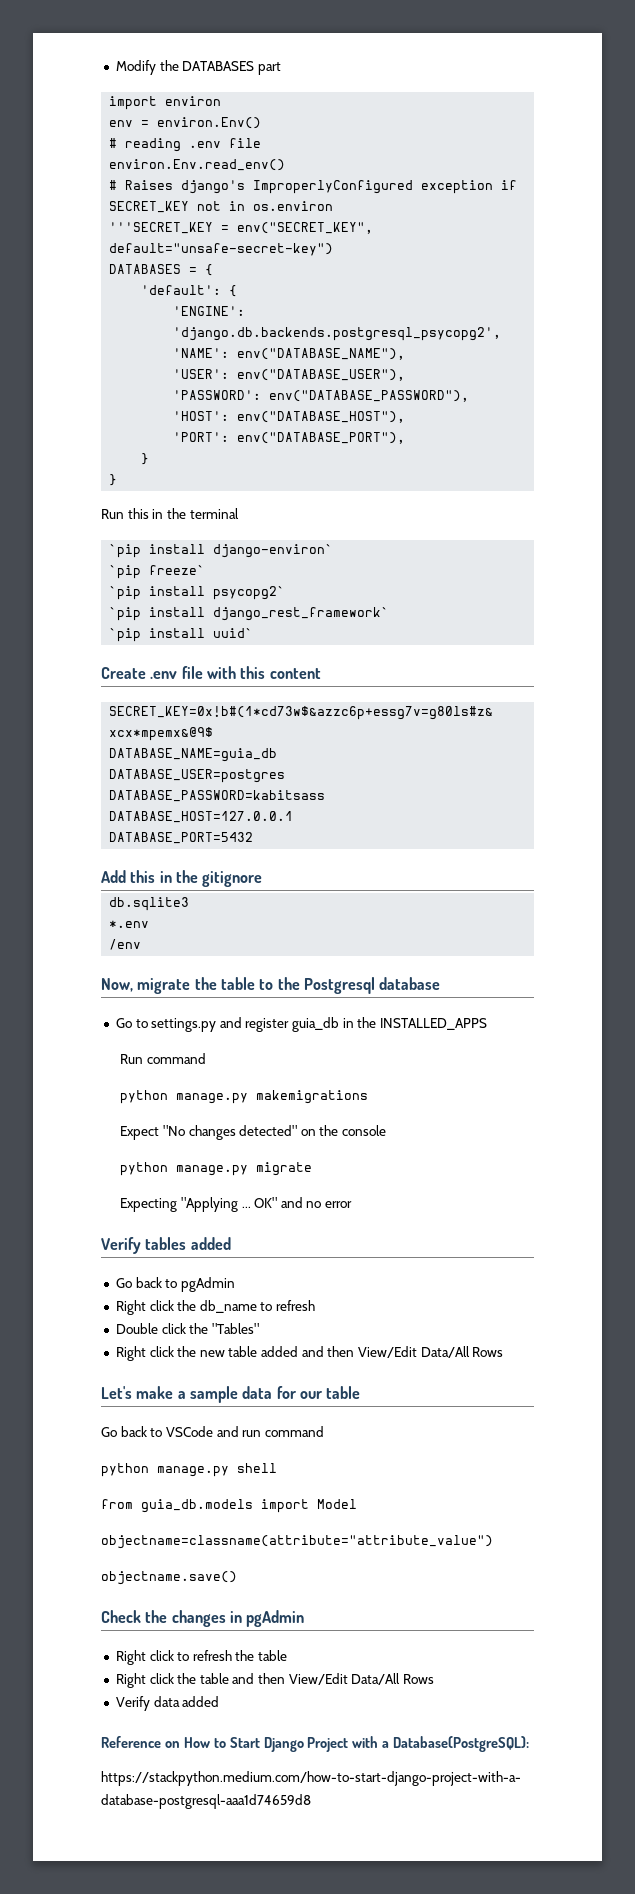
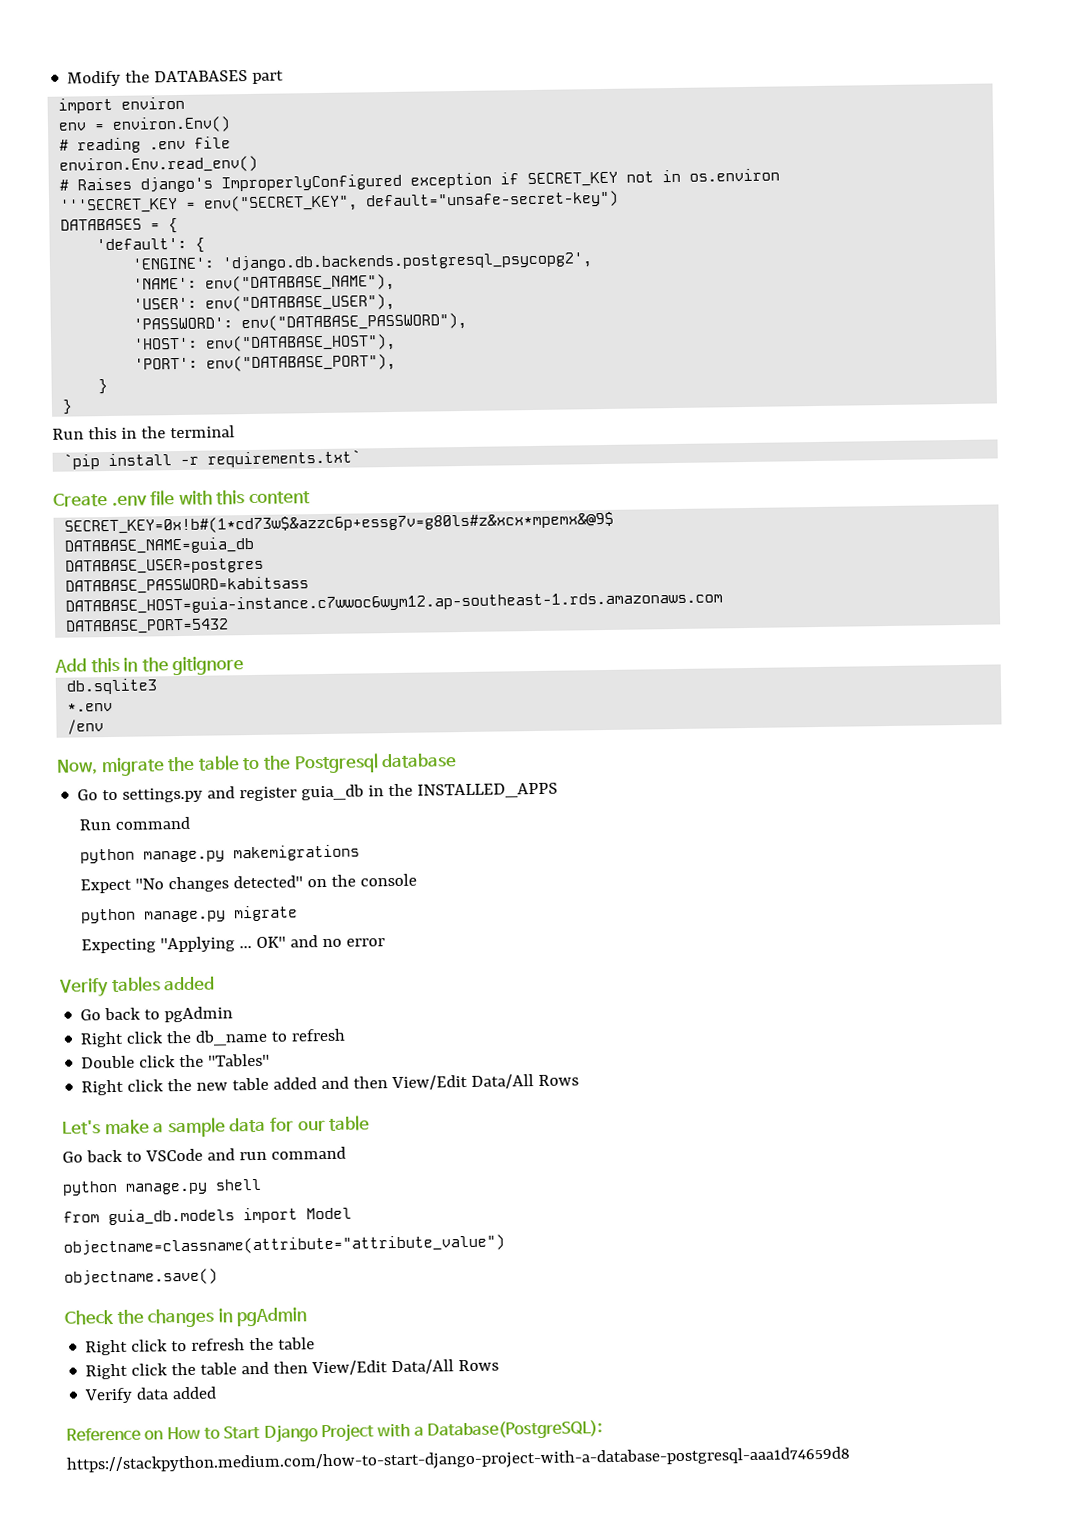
- `pip install django-environ`
- `pip freeze`
- `pip install psycopg2`
- `pip install django_rest_framework`
- `pip install uuid`
+ `pip install -r requirements.txt`
- DATABASE_HOST=127.0.0.1
+ DATABASE_HOST=guia-instance.c7wwoc6wym12.ap-southeast-1.rds.amazonaws.com

